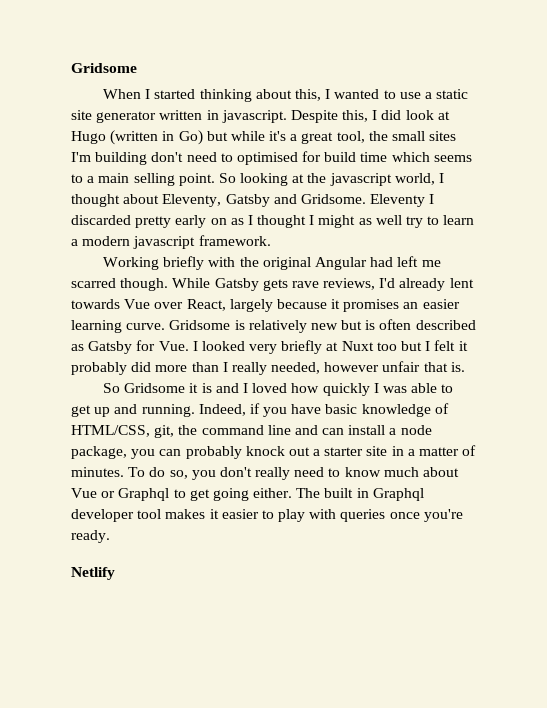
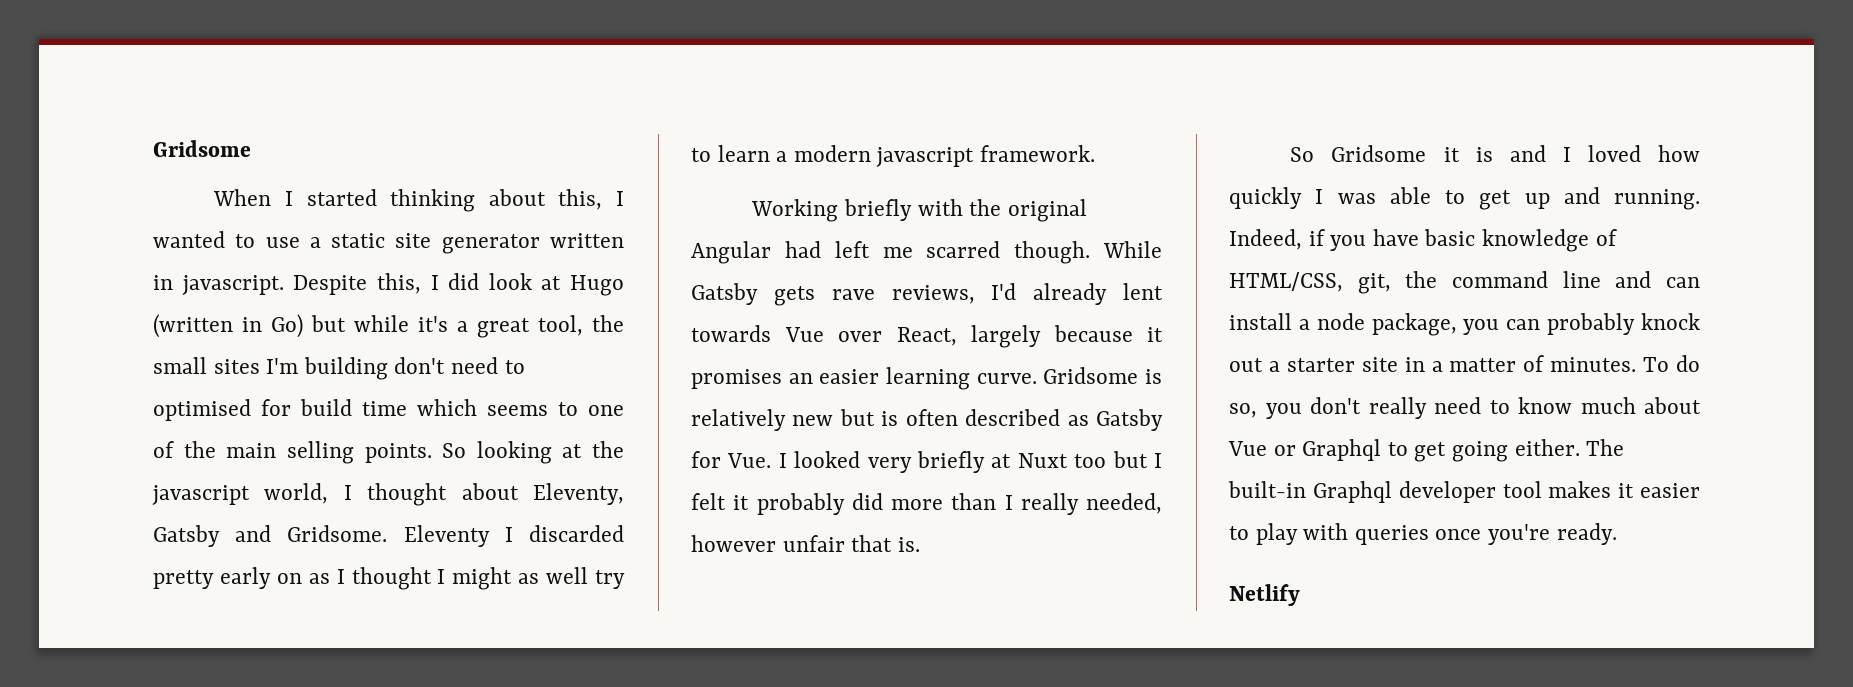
- Despite this, I did look at Hugo (written in Go) but while it's a great tool, the small sites I'm building don't need to optimised for build time which seems to a main selling point.
+ Despite this, I did look at Hugo (written in Go) but while it's a great tool, the small sites I'm building don't need to optimised for build time which seems to one of the main selling points.
- The built in Graphql developer tool makes it easier to play with queries once you're ready.
+ The built-in Graphql developer tool makes it easier to play with queries once you're ready.

